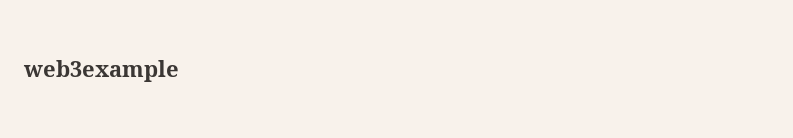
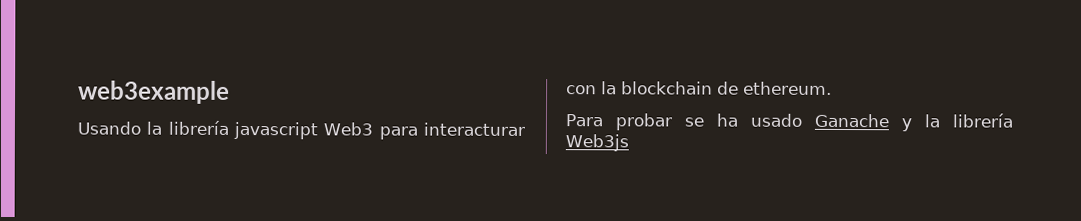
+ Usando la librería javascript Web3 para interacturar con la blockchain de ethereum.
+ Para probar se ha usado Ganache y la librería Web3js

